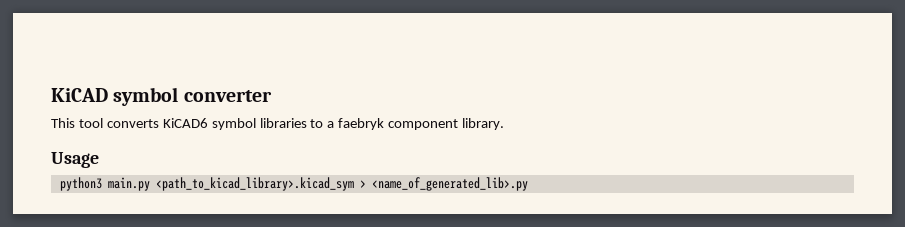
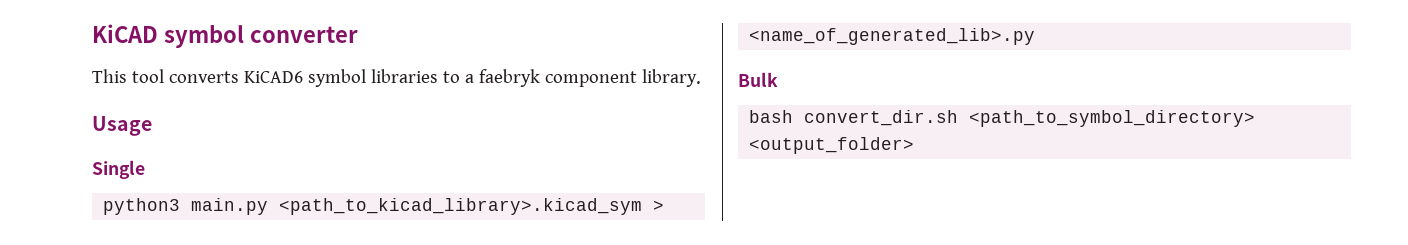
+ Single
+ Bulk
+ bash convert_dir.sh <path_to_symbol_directory> <output_folder>

